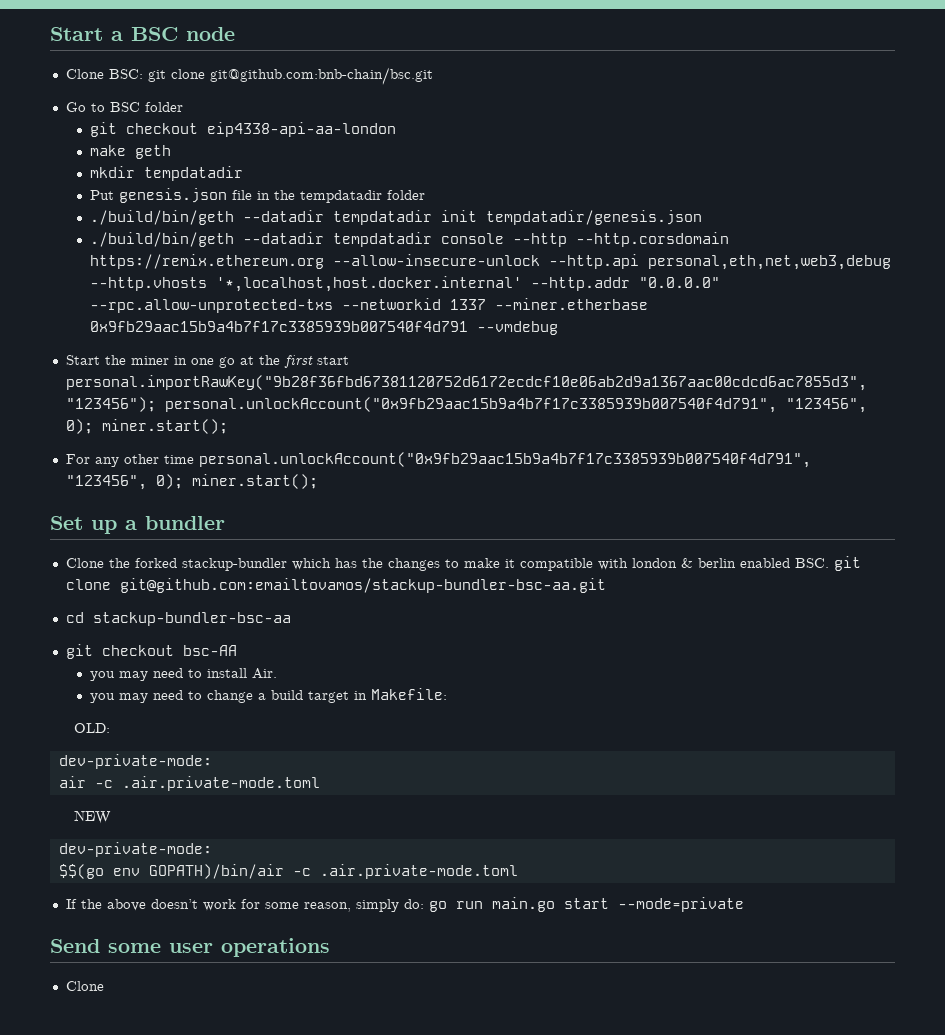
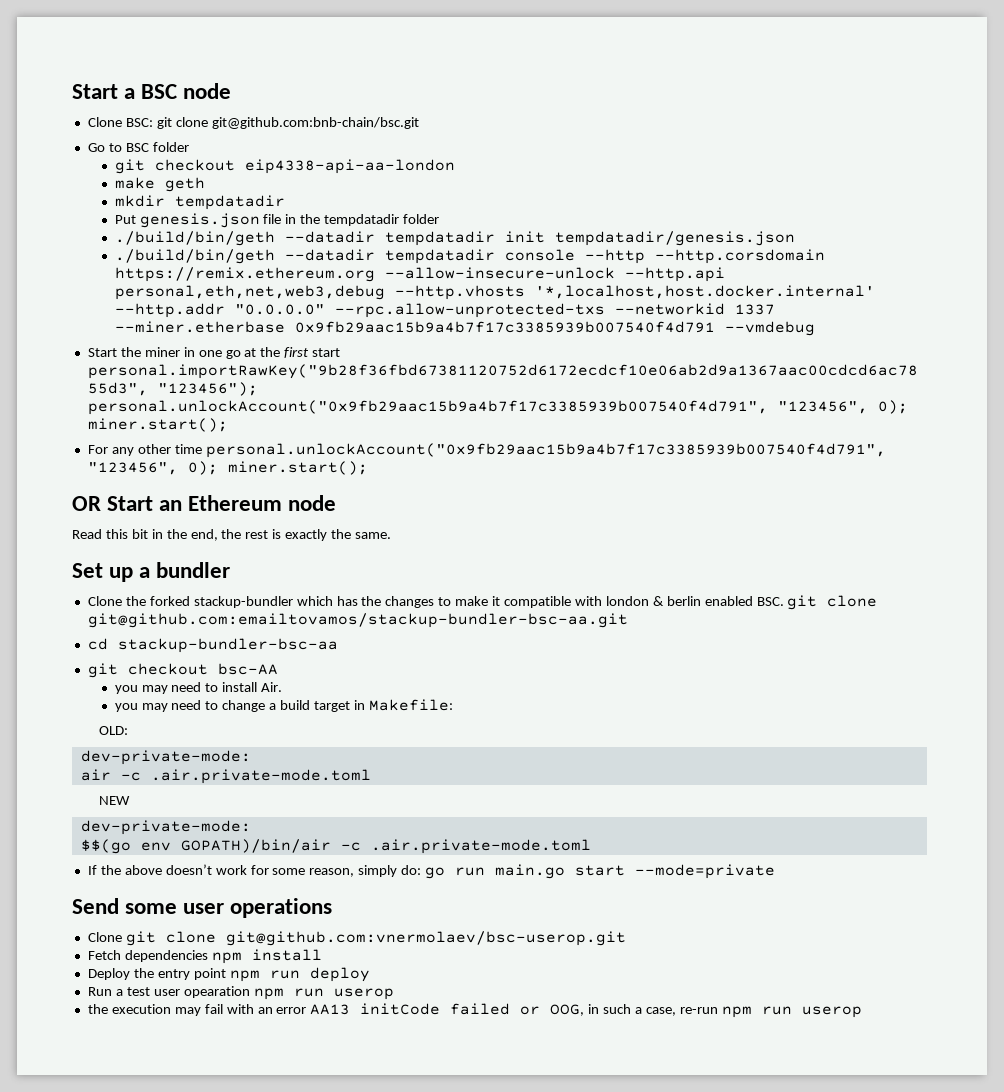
+ OR Start an Ethereum node
+ Read this bit in the end, the rest is exactly the same.
  Send some user operations
- Clone
+ Clone git clone git@github.com:vnermolaev/bsc-userop.git
+ Fetch dependencies npm install
+ Deploy the entry point npm run deploy
+ Run a test user opearation npm run userop
+ the execution may fail with an error AA13 initCode failed or OOG, in such a case, re-run npm run userop

